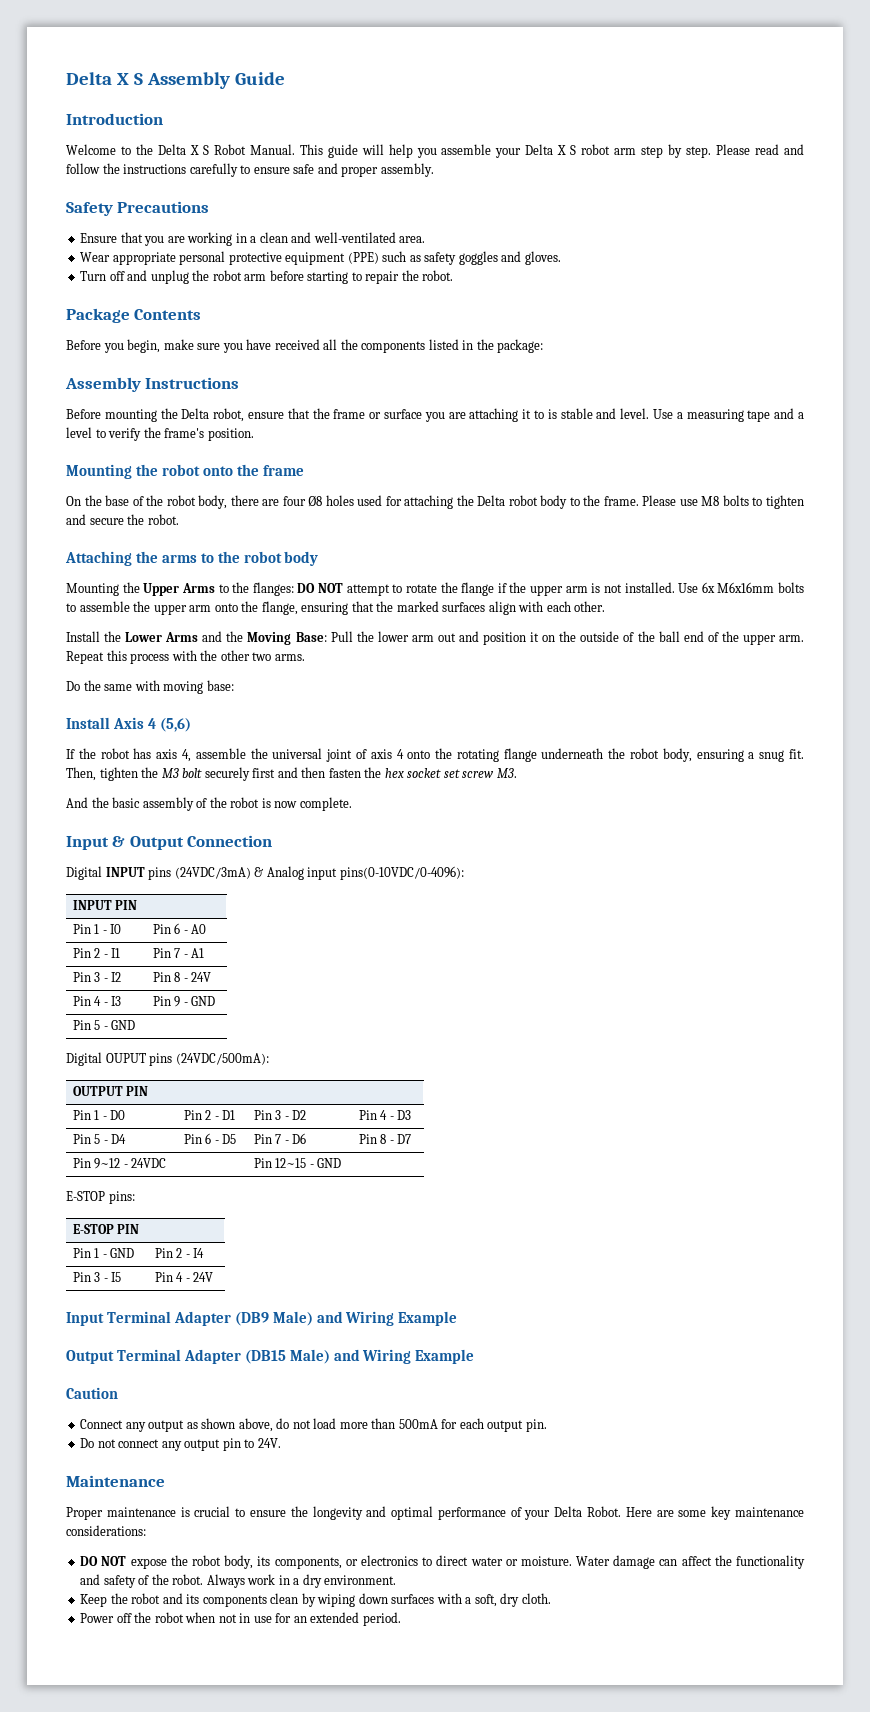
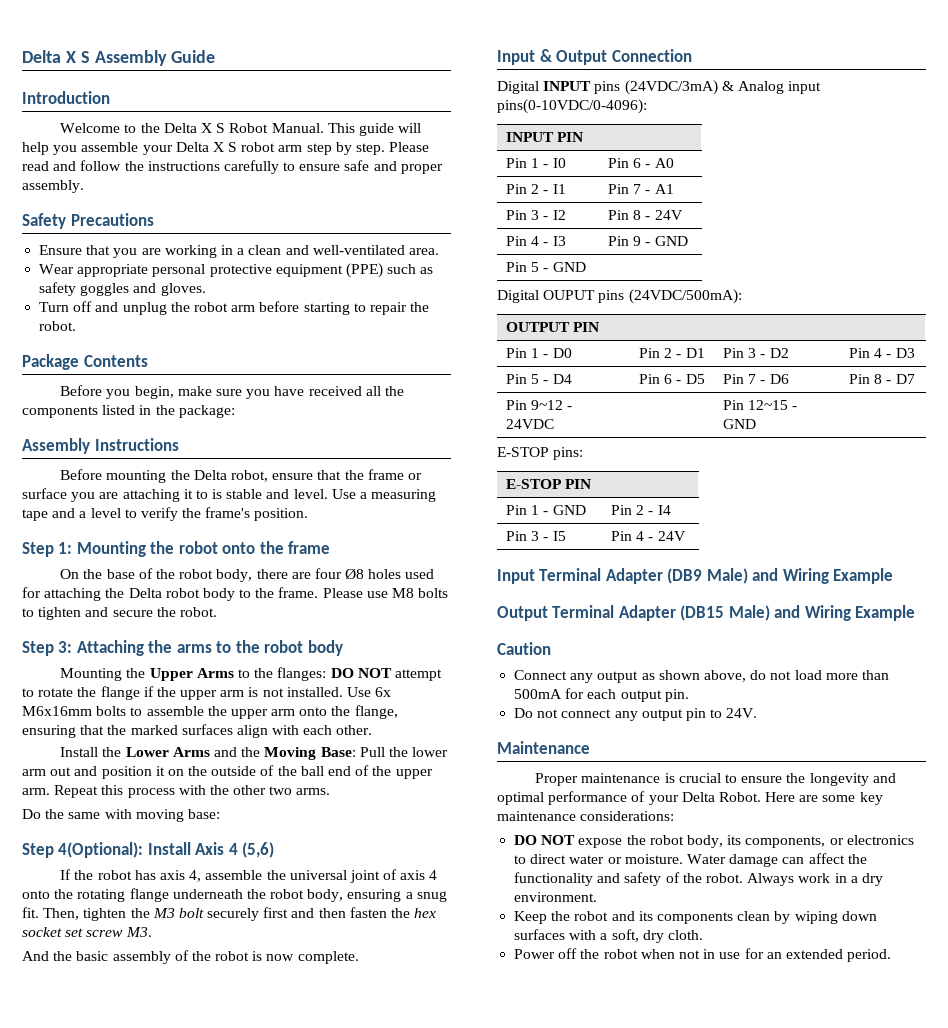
- Mounting the robot onto the frame
+ Step 1: Mounting the robot onto the frame
- Attaching the arms to the robot body
+ Step 3: Attaching the arms to the robot body
- Install Axis 4 (5,6)
+ Step 4(Optional): Install Axis 4 (5,6)

